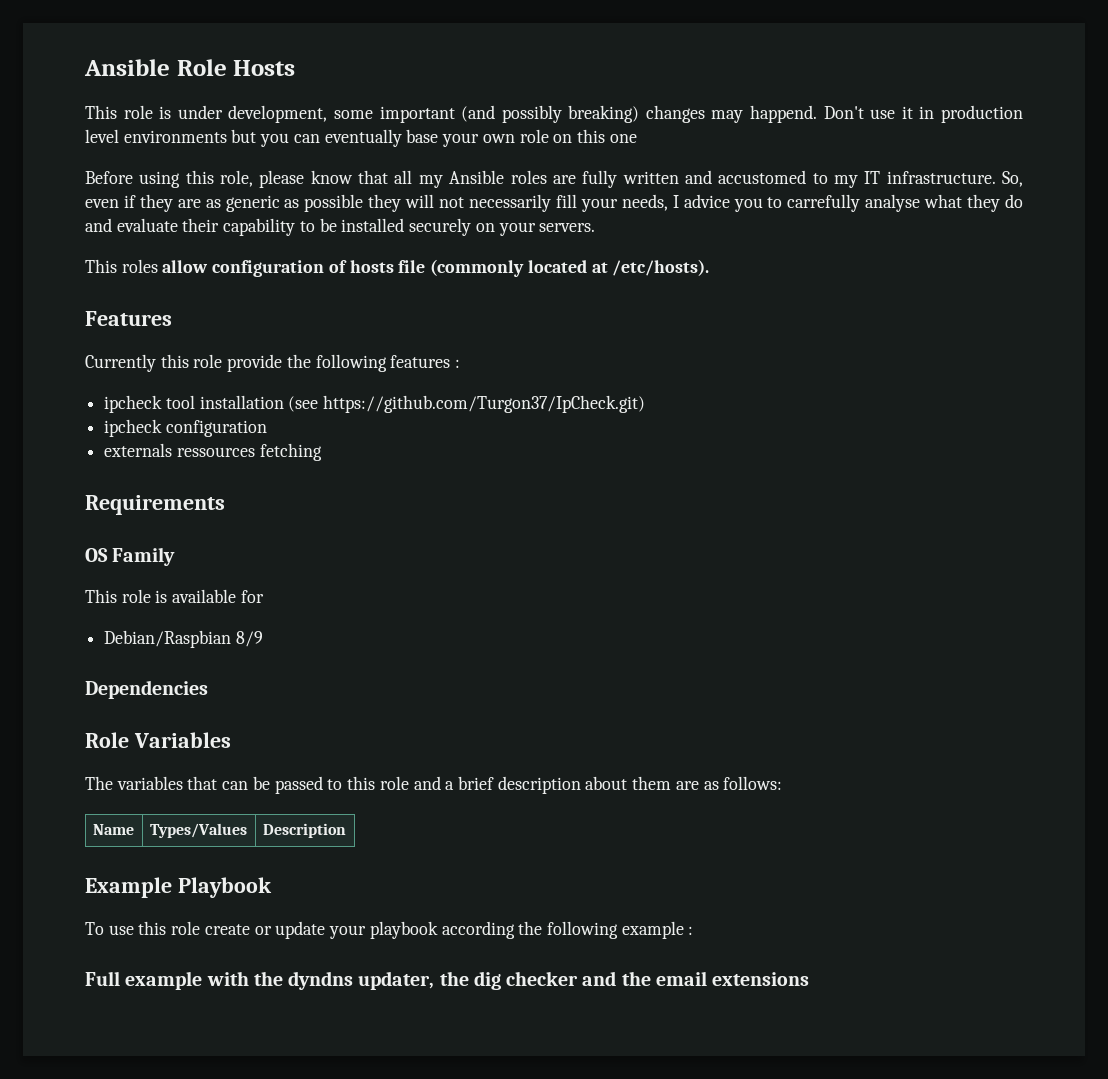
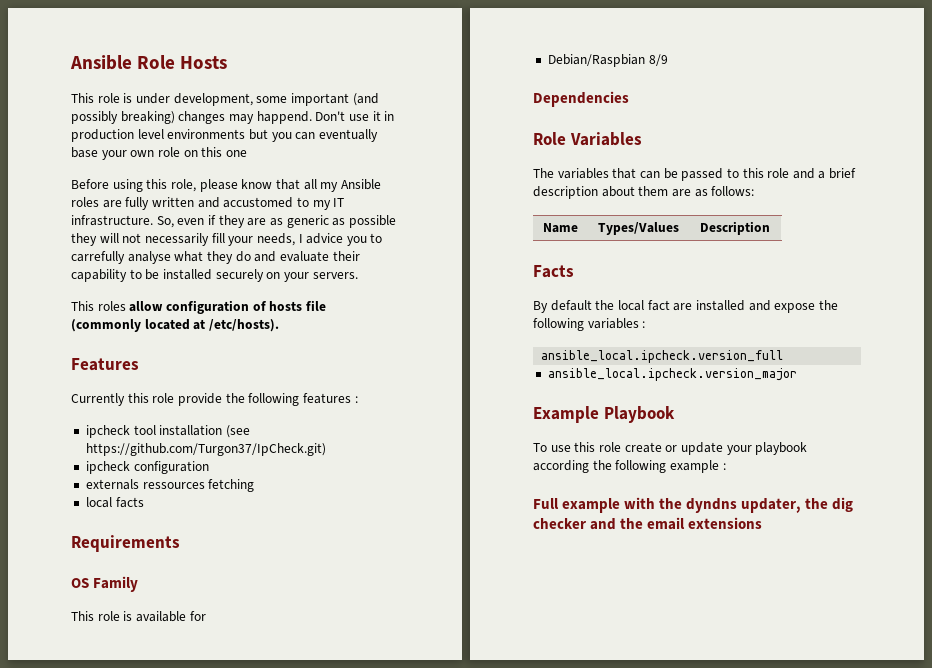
+ local facts
+ Facts
+ By default the local fact are installed and expose the following variables :
+ ansible_local.ipcheck.version_full
+ ansible_local.ipcheck.version_major

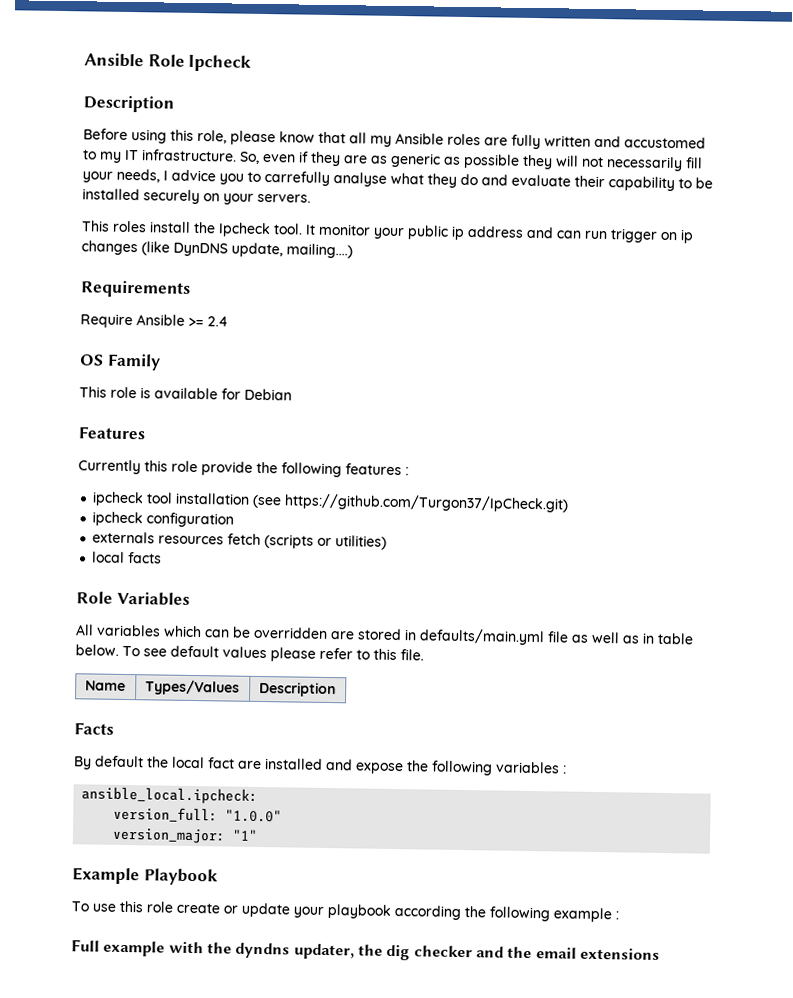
- Ansible Role Hosts
- This role is under development, some important (and possibly breaking) changes may happend. Don't use it in production level environments but you can eventually base your own role on this one
+ Ansible Role Ipcheck
+ Description
- This roles allow configuration of hosts file (commonly located at /etc/hosts).
+ This roles install the Ipcheck tool. It monitor your public ip address and can run trigger on ip changes (like DynDNS update, mailing....)
+ Requirements
+ Require Ansible >= 2.4
+ OS Family
+ This role is available for Debian
- externals ressources fetching
+ externals resources fetch (scripts or utilities)
  local facts
- Requirements
- OS Family
- This role is available for
- Debian/Raspbian 8/9
- Dependencies
  Role Variables
- The variables that can be passed to this role and a brief description about them are as follows:
+ All variables which can be overridden are stored in defaults/main.yml file as well as in table below. To see default values please refer to this file.
- ansible_local.ipcheck.version_full
- ansible_local.ipcheck.version_major
+ ansible_local.ipcheck:
+ version_full: "1.0.0"
+ version_major: "1"

